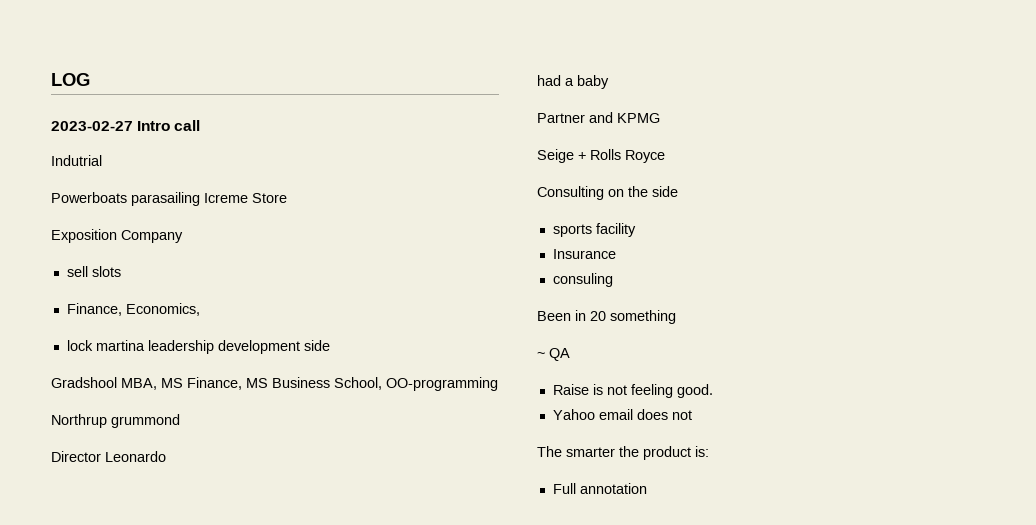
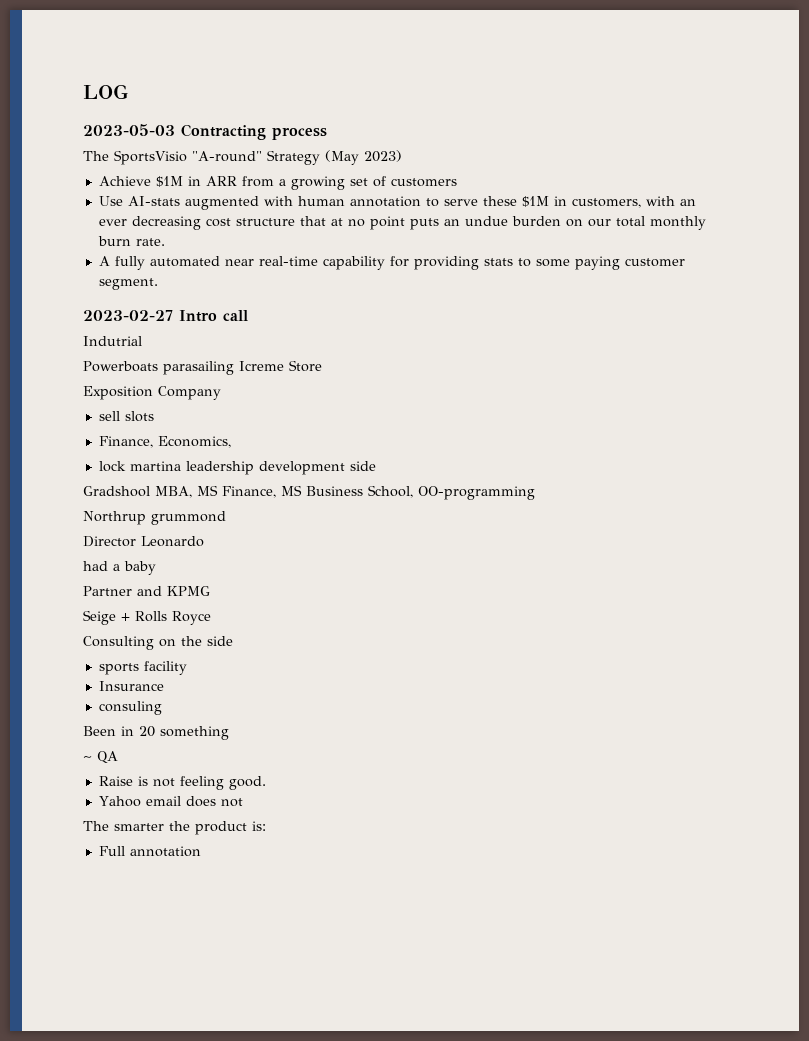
+ 2023-05-03 Contracting process
+ The SportsVisio "A-round" Strategy (May 2023)
+ Achieve $1M in ARR from a growing set of customers
+ Use AI-stats augmented with human annotation to serve these $1M in customers, with an ever decreasing cost structure that at no point puts an undue burden on our total monthly burn rate.
+ A fully automated near real-time capability for providing stats to some paying customer segment.

